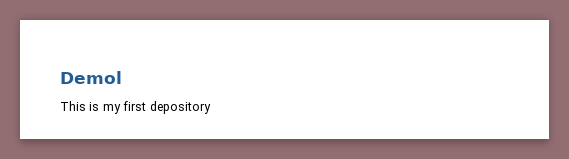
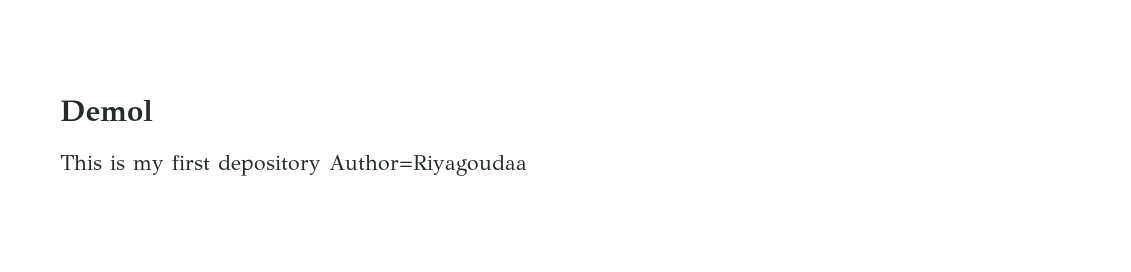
- This is my first depository
+ This is my first depository Author=Riyagoudaa

